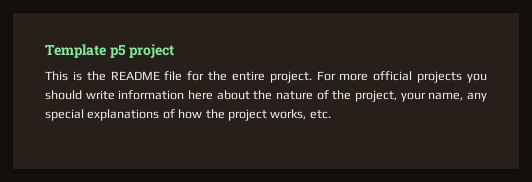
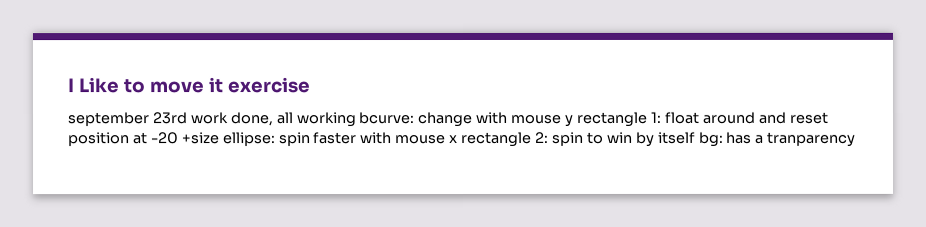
- Template p5 project
- This is the README file for the entire project. For more official projects you should write information here about the nature of the project, your name, any special explanations of how the project works, etc.
+ I Like to move it exercise
+ september 23rd work done, all working bcurve: change with mouse y rectangle 1: float around and reset position at -20 +size ellipse: spin faster with mouse x rectangle 2: spin to win by itself bg: has a tranparency

